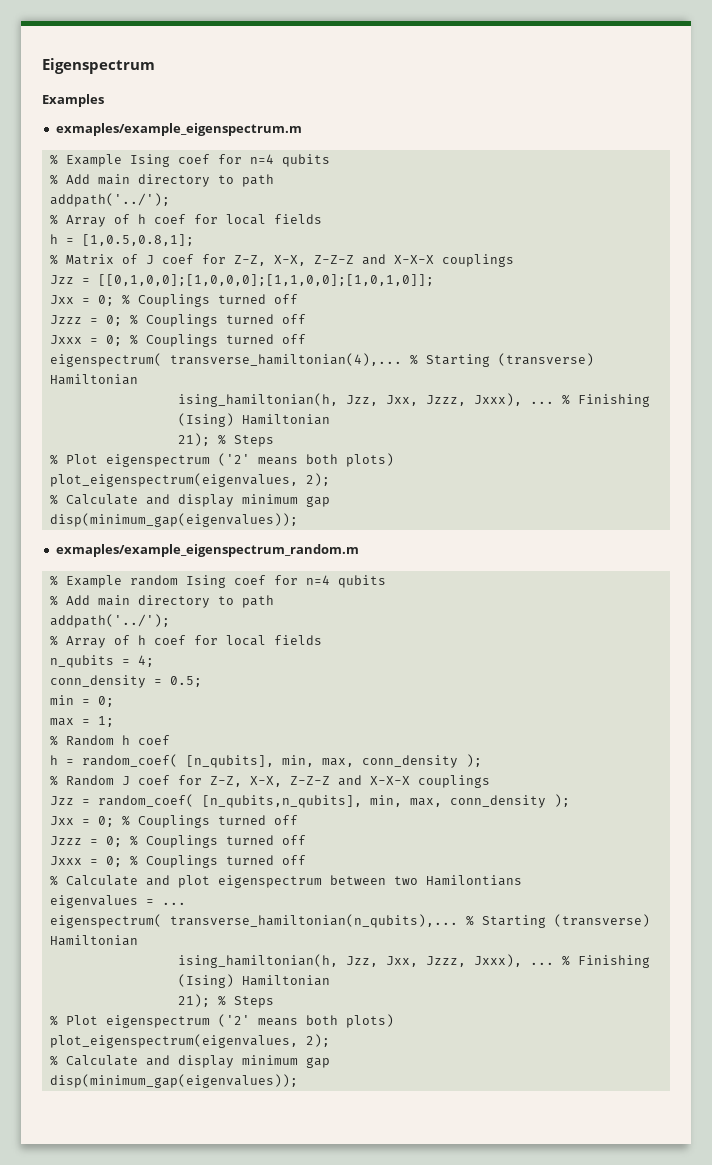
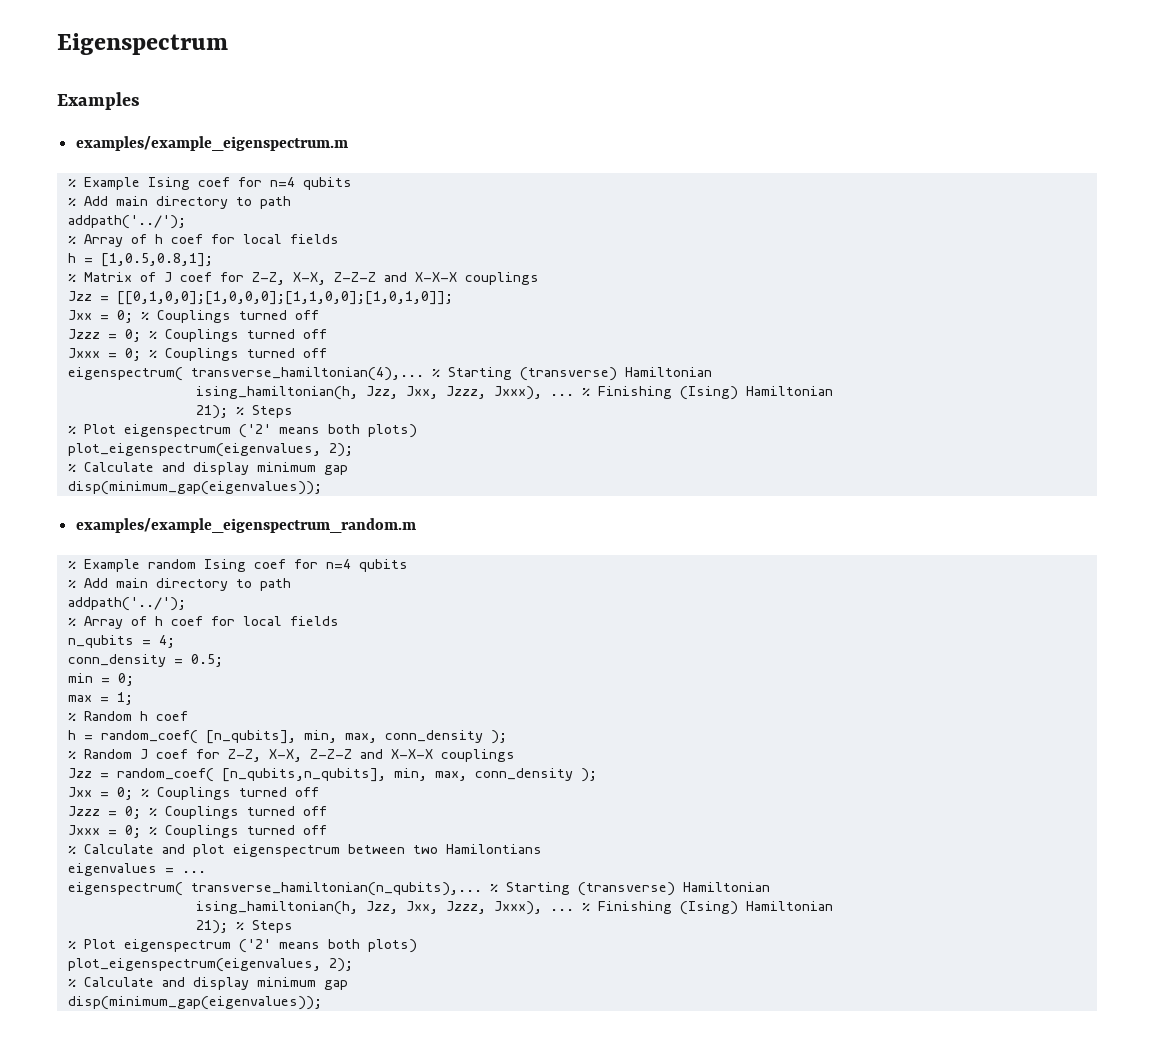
- exmaples/example_eigenspectrum.m
+ examples/example_eigenspectrum.m
- exmaples/example_eigenspectrum_random.m
+ examples/example_eigenspectrum_random.m

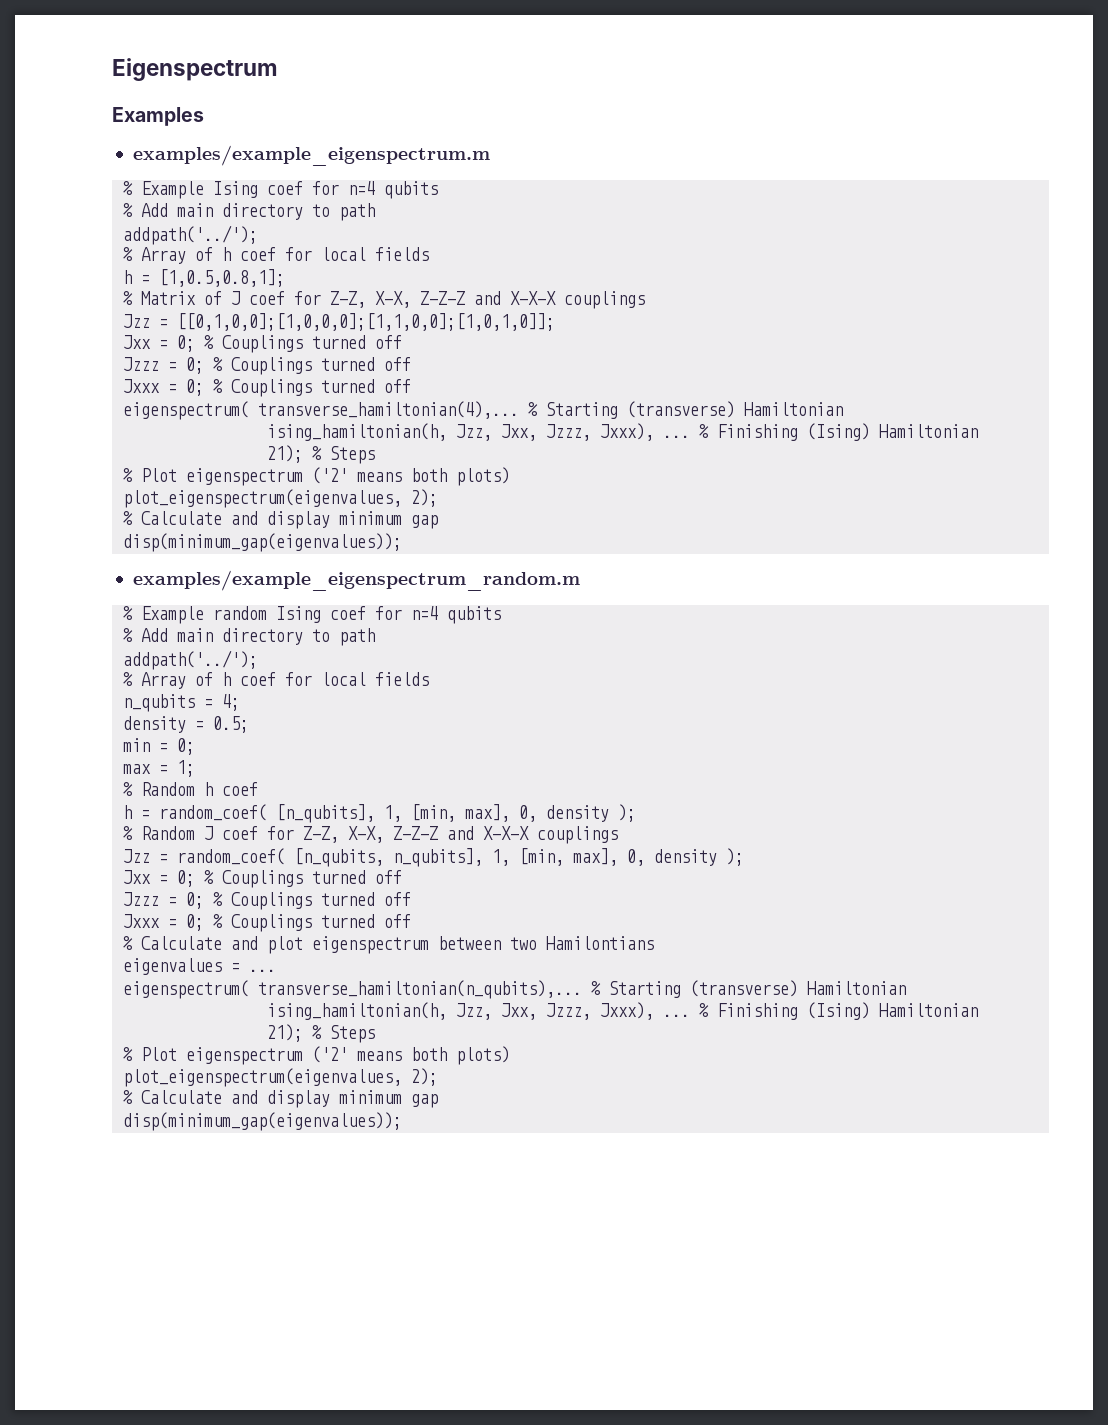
- conn_density = 0.5;
+ density = 0.5;
- h = random_coef( [n_qubits], min, max, conn_density );
+ h = random_coef( [n_qubits], 1, [min, max], 0, density );
- Jzz = random_coef( [n_qubits,n_qubits], min, max, conn_density );
+ Jzz = random_coef( [n_qubits, n_qubits], 1, [min, max], 0, density );

